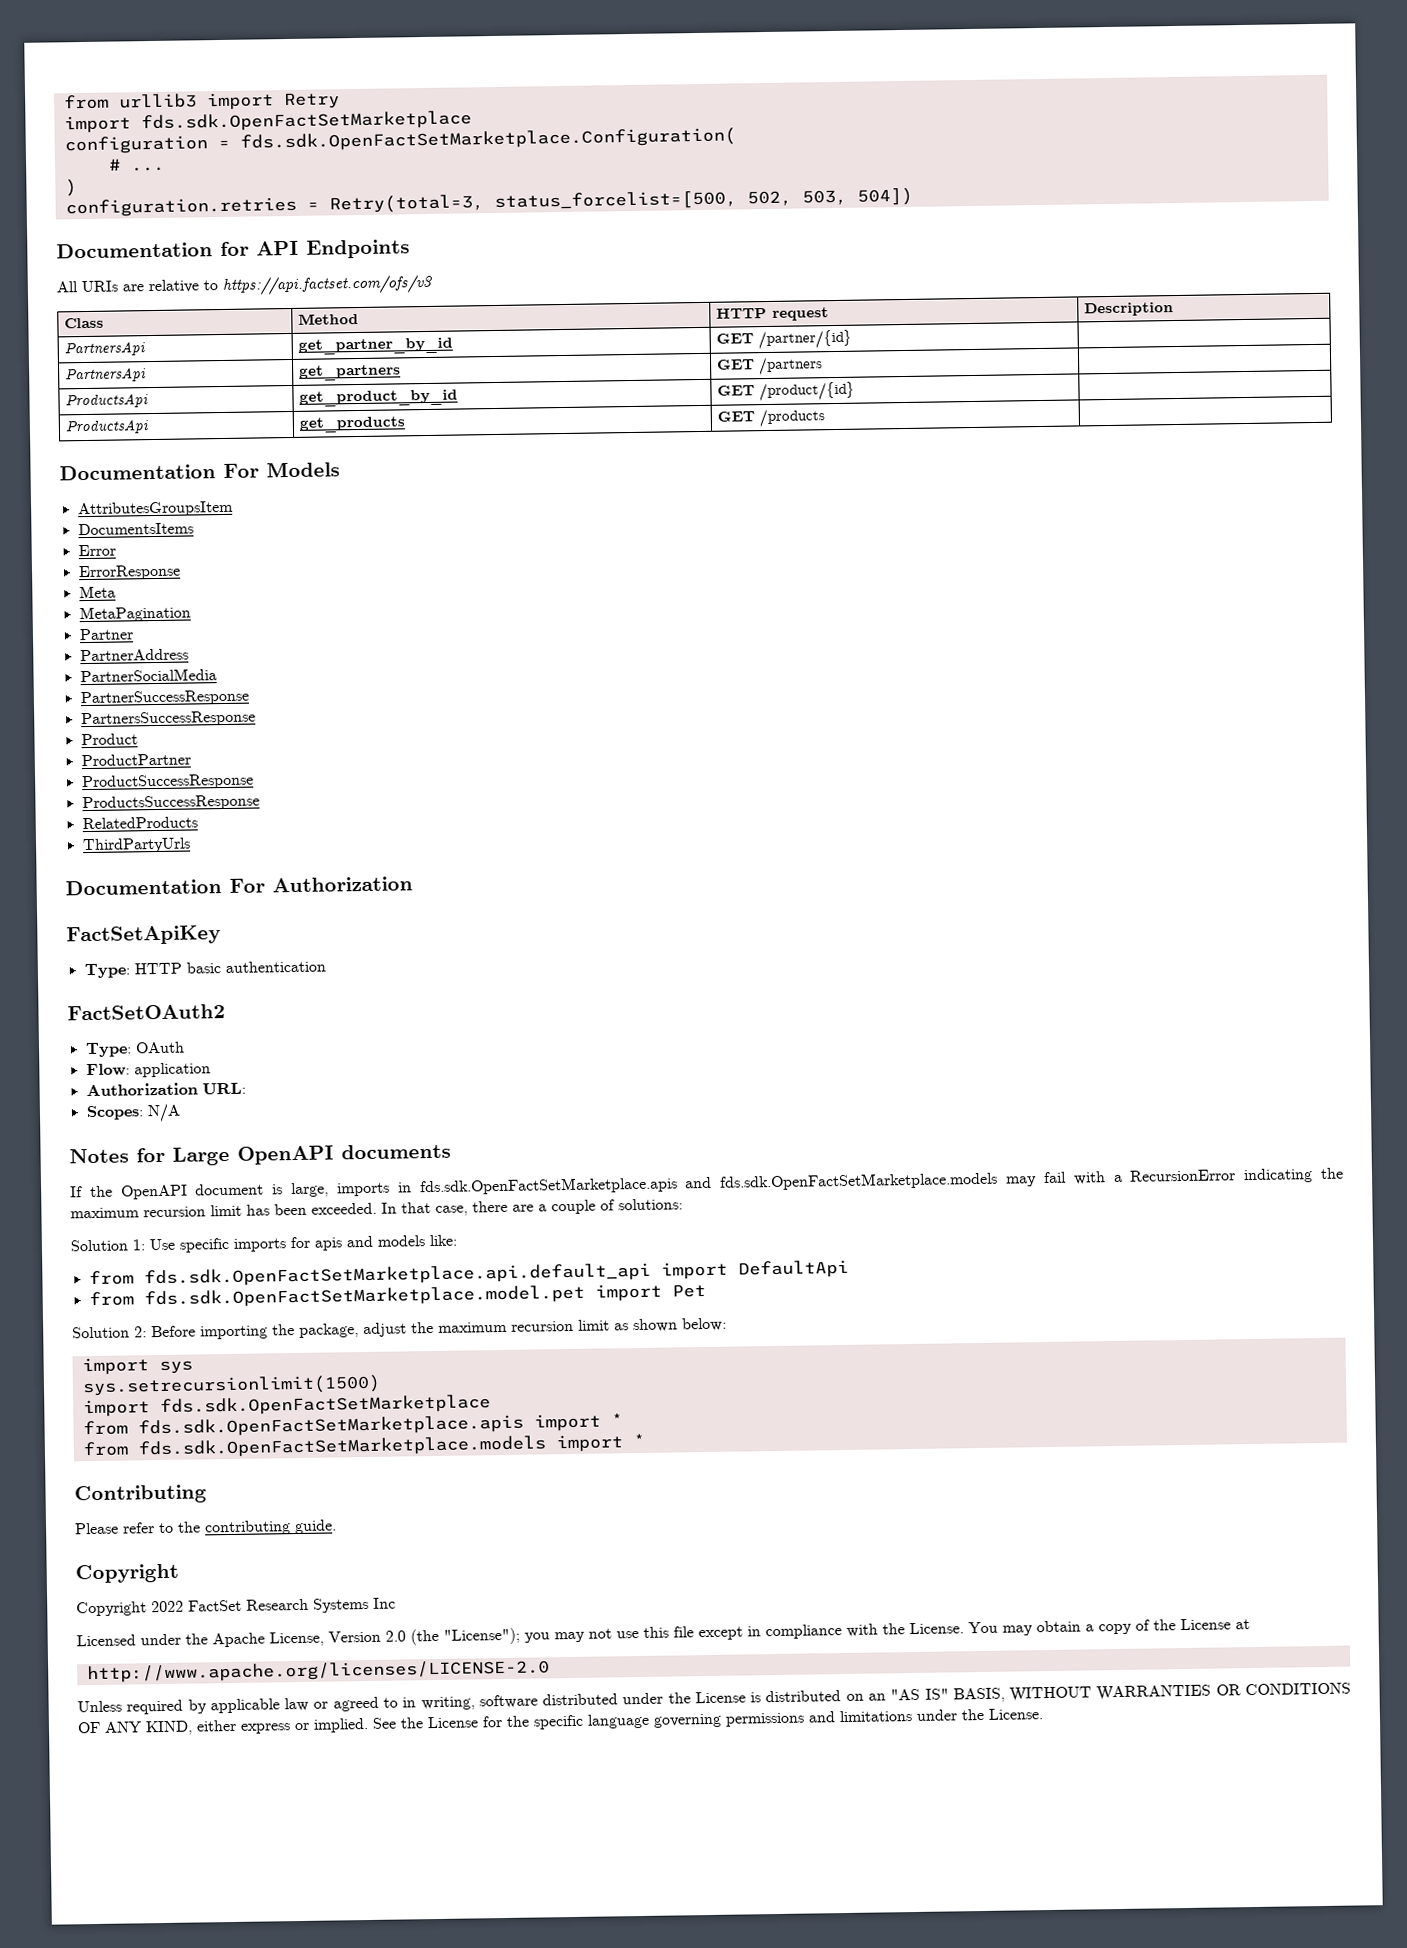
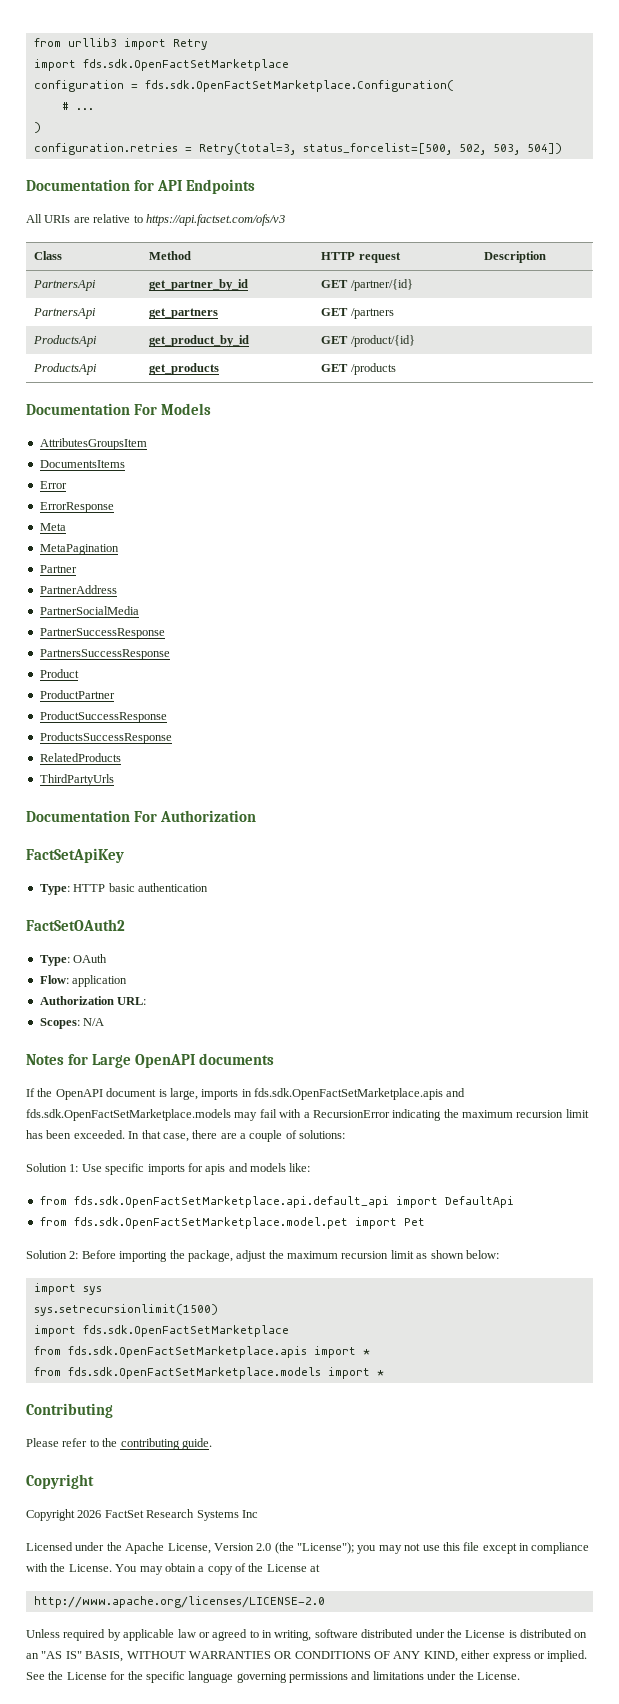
- Copyright 2022 FactSet Research Systems Inc
+ Copyright 2026 FactSet Research Systems Inc

